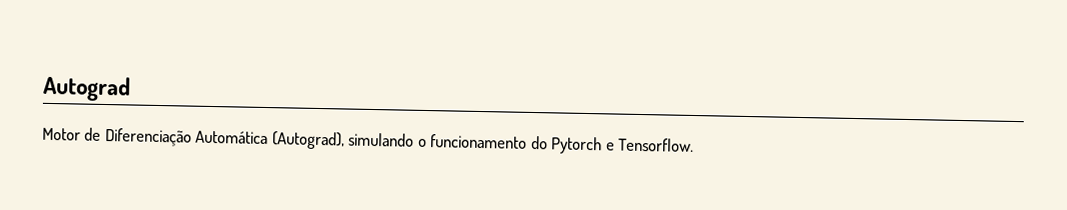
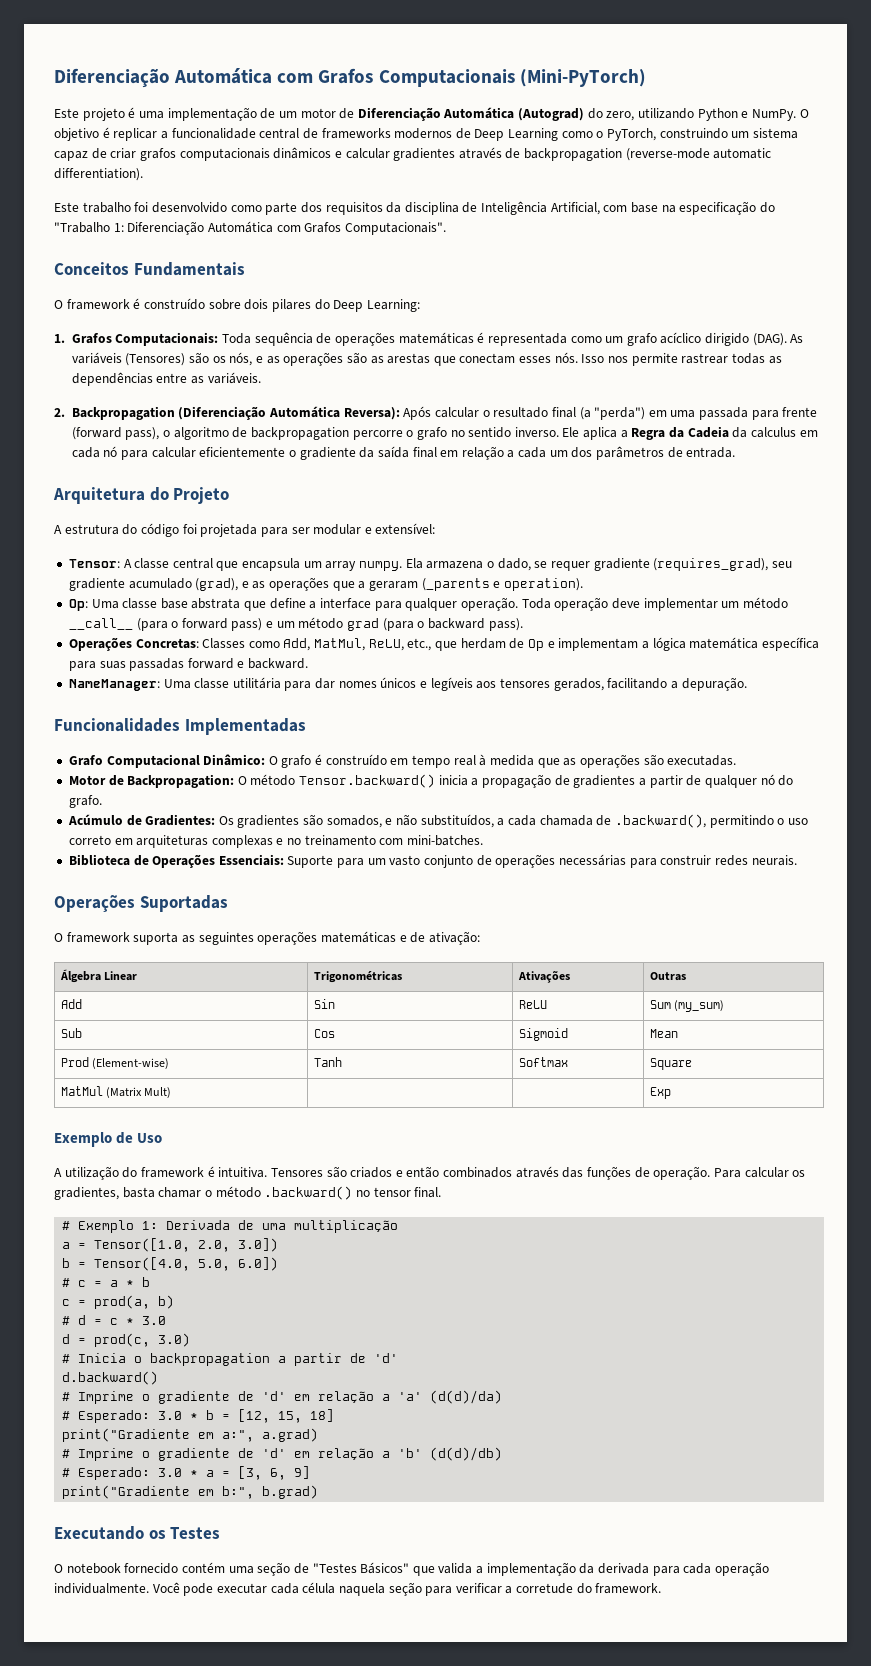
- Autograd
- Motor de Diferenciação Automática (Autograd), simulando o funcionamento do Pytorch e Tensorflow.
+ Diferenciação Automática com Grafos Computacionais (Mini-PyTorch)
+ Este projeto é uma implementação de um motor de Diferenciação Automática (Autograd) do zero, utilizando Python e NumPy. O objetivo é replicar a funcionalidade central de frameworks modernos de Deep Learning como o PyTorch, construindo um sistema capaz de criar grafos computacionais dinâmicos e calcular gradientes através de backpropagation (reverse-mode automatic differentiation).
+ Este trabalho foi desenvolvido como parte dos requisitos da disciplina de Inteligência Artificial, com base na especificação do "Trabalho 1: Diferenciação Automática com Grafos Computacionais".
+ Conceitos Fundamentais
+ O framework é construído sobre dois pilares do Deep Learning:
+ 1. Grafos Computacionais: Toda sequência de operações matemáticas é representada como um grafo acíclico dirigido (DAG). As variáveis (Tensores) são os nós, e as operações são as arestas que conectam esses nós. Isso nos permite rastrear todas as dependências entre as variáveis.
+ 2. Backpropagation (Diferenciação Automática Reversa): Após calcular o resultado final (a "perda") em uma passada para frente (forward pass), o algoritmo de backpropagation percorre o grafo no sentido inverso. Ele aplica a Regra da Cadeia da calculus em cada nó para calcular eficientemente o gradiente da saída final em relação a cada um dos parâmetros de entrada.
+ Arquitetura do Projeto
+ A estrutura do código foi projetada para ser modular e extensível:
+ Tensor: A classe central que encapsula um array numpy. Ela armazena o dado, se requer gradiente (requires_grad), seu gradiente acumulado (grad), e as operações que a geraram (_parents e operation).
+ Op: Uma classe base abstrata que define a interface para qualquer operação. Toda operação deve implementar um método __call__ (para o forward pass) e um método grad (para o backward pass).
+ Operações Concretas: Classes como Add, MatMul, ReLU, etc., que herdam de Op e implementam a lógica matemática específica para suas passadas forward e backward.
+ NameManager: Uma classe utilitária para dar nomes únicos e legíveis aos tensores gerados, facilitando a depuração.
+ Funcionalidades Implementadas
+ Grafo Computacional Dinâmico: O grafo é construído em tempo real à medida que as operações são executadas.
+ Motor de Backpropagation: O método Tensor.backward() inicia a propagação de gradientes a partir de qualquer nó do grafo.
+ Acúmulo de Gradientes: Os gradientes são somados, e não substituídos, a cada chamada de .backward(), permitindo o uso correto em arquiteturas complexas e no treinamento com mini-batches.
+ Biblioteca de Operações Essenciais: Suporte para um vasto conjunto de operações necessárias para construir redes neurais.
+ Operações Suportadas
+ O framework suporta as seguintes operações matemáticas e de ativação:
+ Álgebra Linear | Trigonométricas | Ativações | Outras
+ Add | Sin | ReLU | Sum (my_sum)
+ Sub | Cos | Sigmoid | Mean
+ Prod (Element-wise) | Tanh | Softmax | Square
+ MatMul (Matrix Mult) | | | Exp
+ Exemplo de Uso
+ A utilização do framework é intuitiva. Tensores são criados e então combinados através das funções de operação. Para calcular os gradientes, basta chamar o método .backward() no tensor final.
+ # Exemplo 1: Derivada de uma multiplicação
+ a = Tensor([1.0, 2.0, 3.0])
+ b = Tensor([4.0, 5.0, 6.0])
+ # c = a * b
+ c = prod(a, b)
+ # d = c * 3.0
+ d = prod(c, 3.0)
+ # Inicia o backpropagation a partir de 'd'
+ d.backward()
+ # Imprime o gradiente de 'd' em relação a 'a' (d(d)/da)
+ # Esperado: 3.0 * b = [12, 15, 18]
+ print("Gradiente em a:", a.grad)
+ # Imprime o gradiente de 'd' em relação a 'b' (d(d)/db)
+ # Esperado: 3.0 * a = [3, 6, 9]
+ print("Gradiente em b:", b.grad)
+ Executando os Testes
+ O notebook fornecido contém uma seção de "Testes Básicos" que valida a implementação da derivada para cada operação individualmente. Você pode executar cada célula naquela seção para verificar a corretude do framework.

